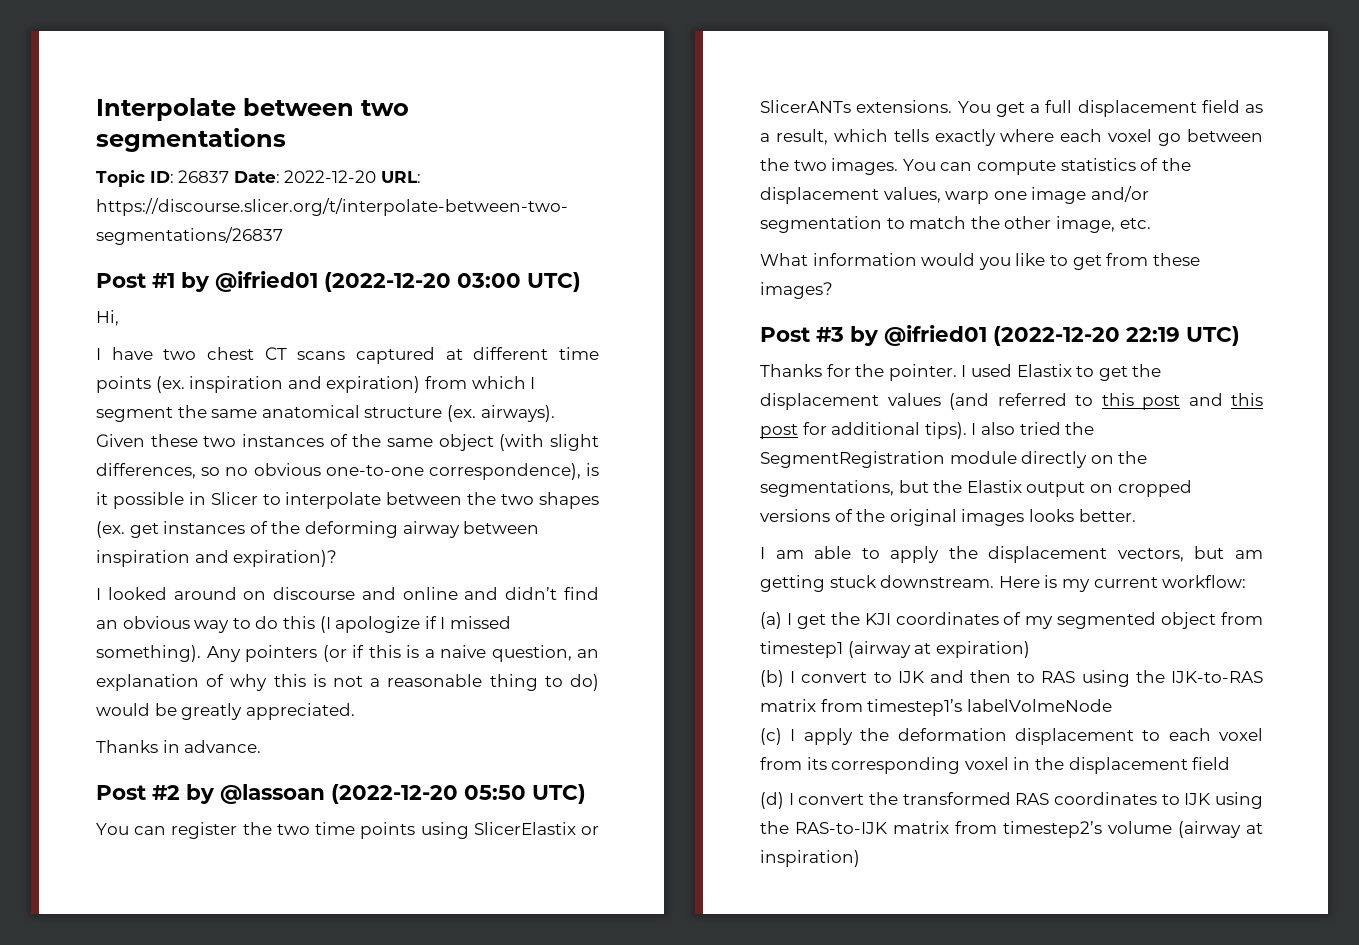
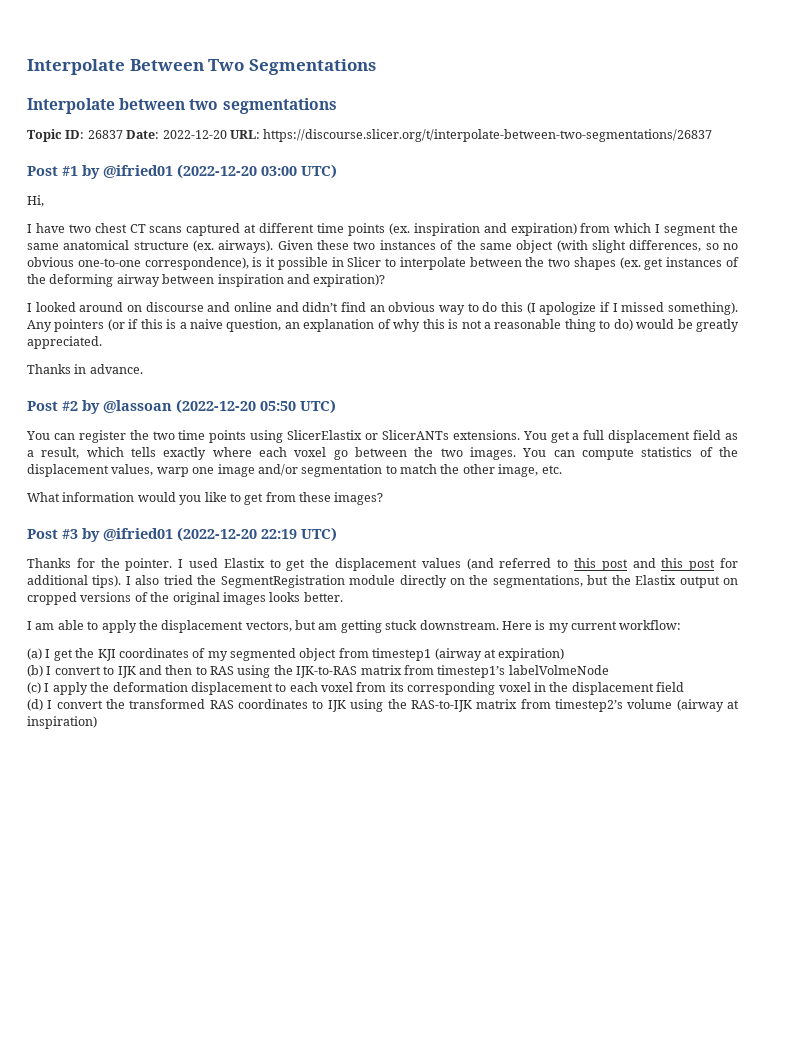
+ Interpolate Between Two Segmentations

